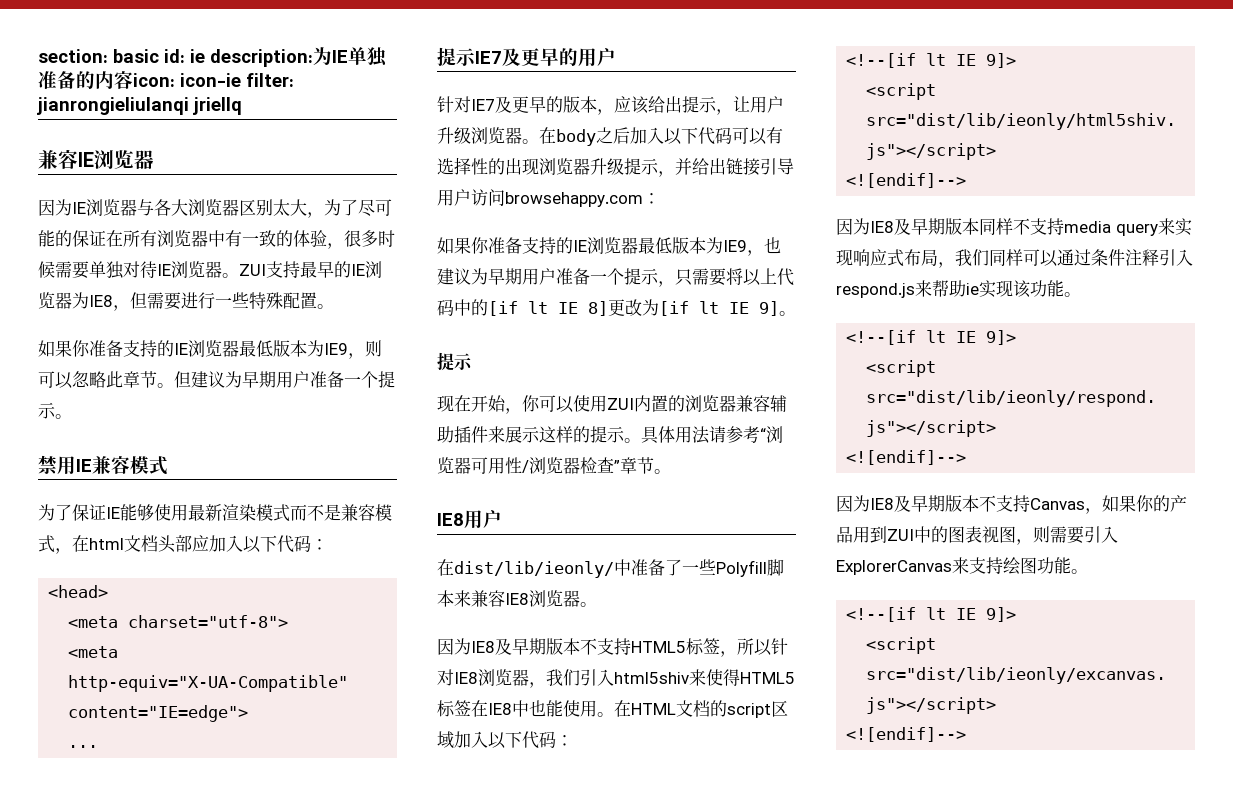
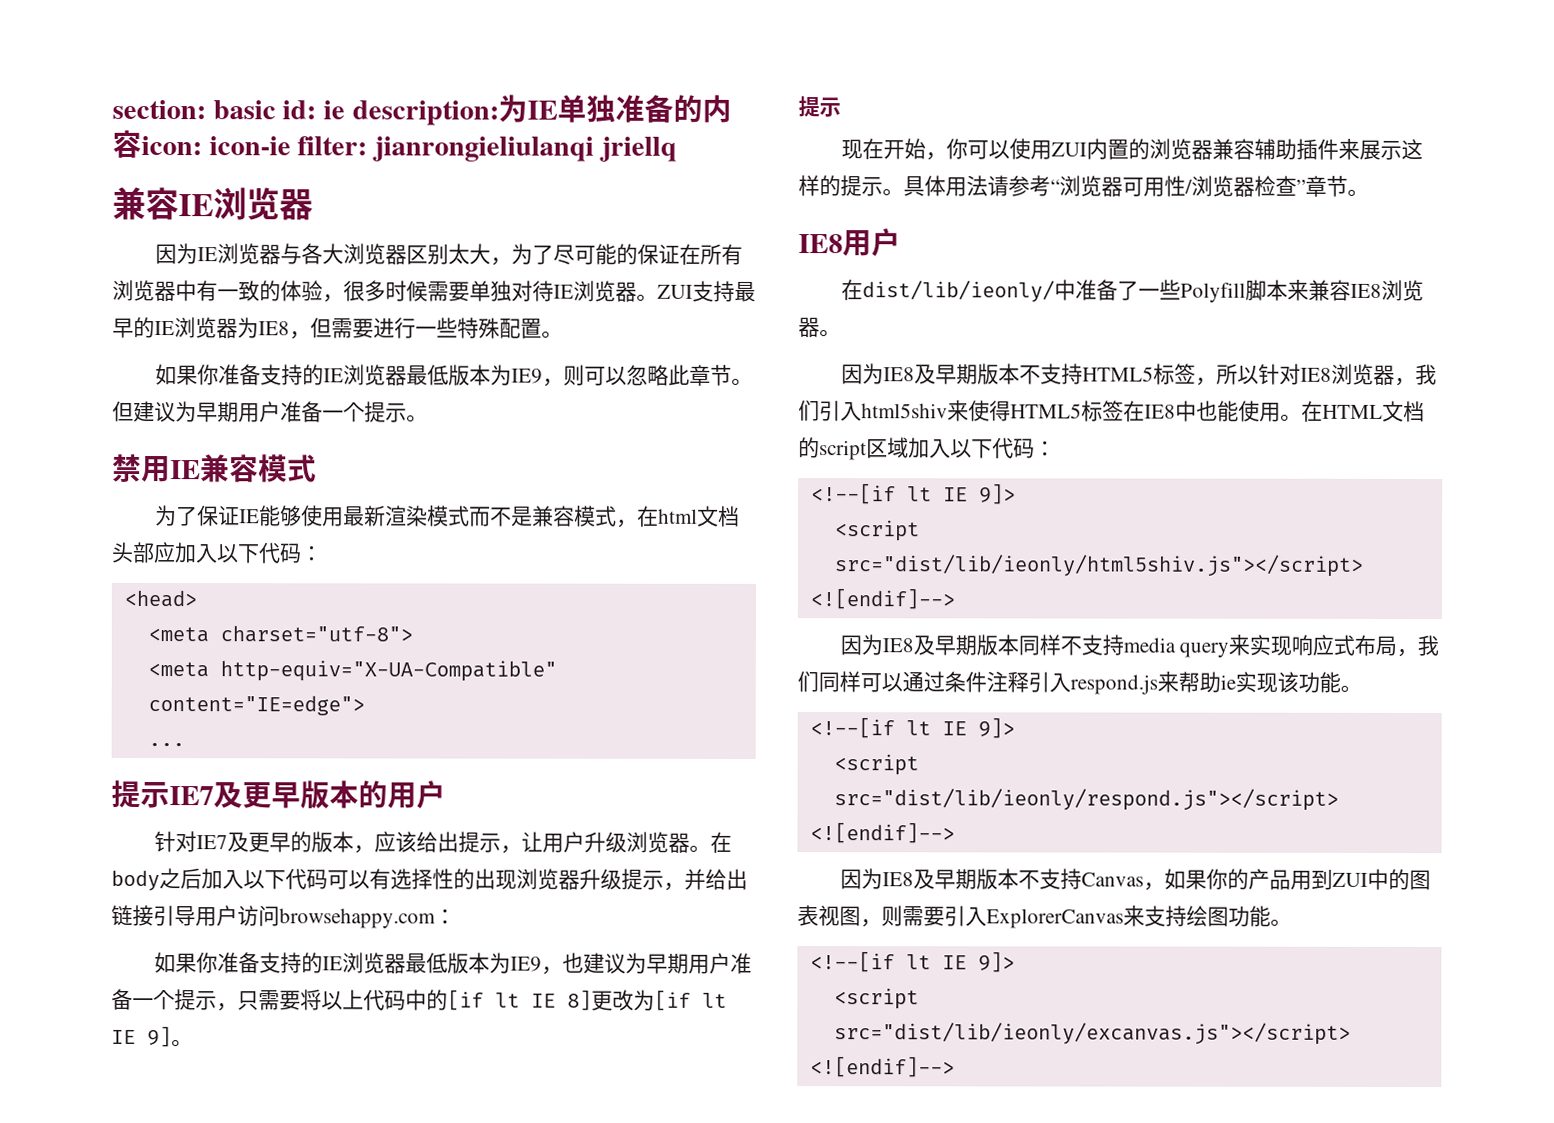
- 提示IE7及更早的用户
+ 提示IE7及更早版本的用户

